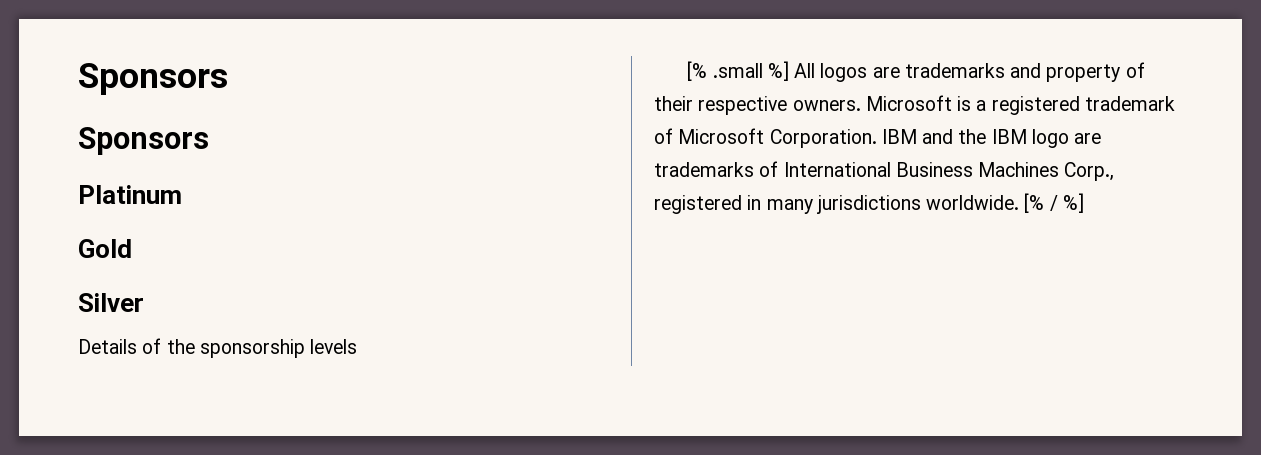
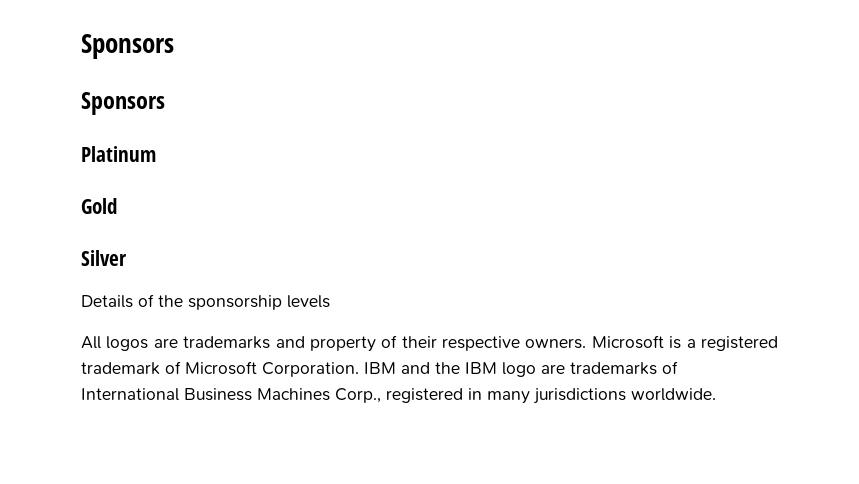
- [% .small %] All logos are trademarks and property of their respective owners.
+ All logos are trademarks and property of their respective owners.
- [% / %]

